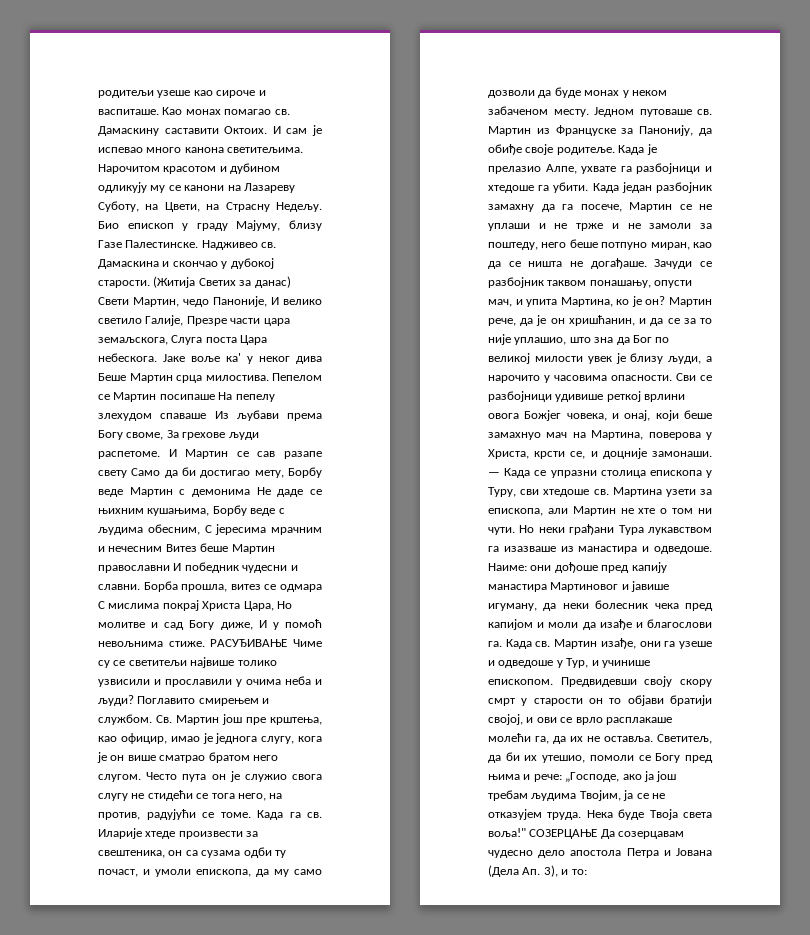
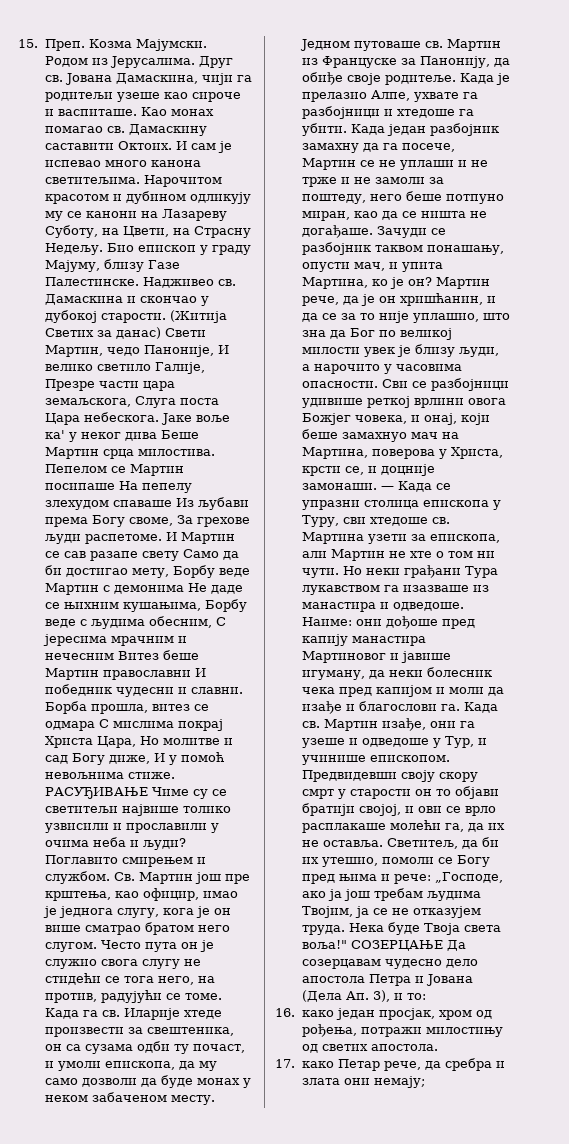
- родитељи узеше као сироче и васпиташе.
+ 15. Преп. Козма Мајумски. Родом из Јерусалима. Друг св. Јована Дамаскина, чији га родитељи узеше као сироче и васпиташе.
+ 16. како један просјак, хром од рођења, потражи милостињу од светих апостола.
+ 17. како Петар рече, да сребра и злата они немају;

